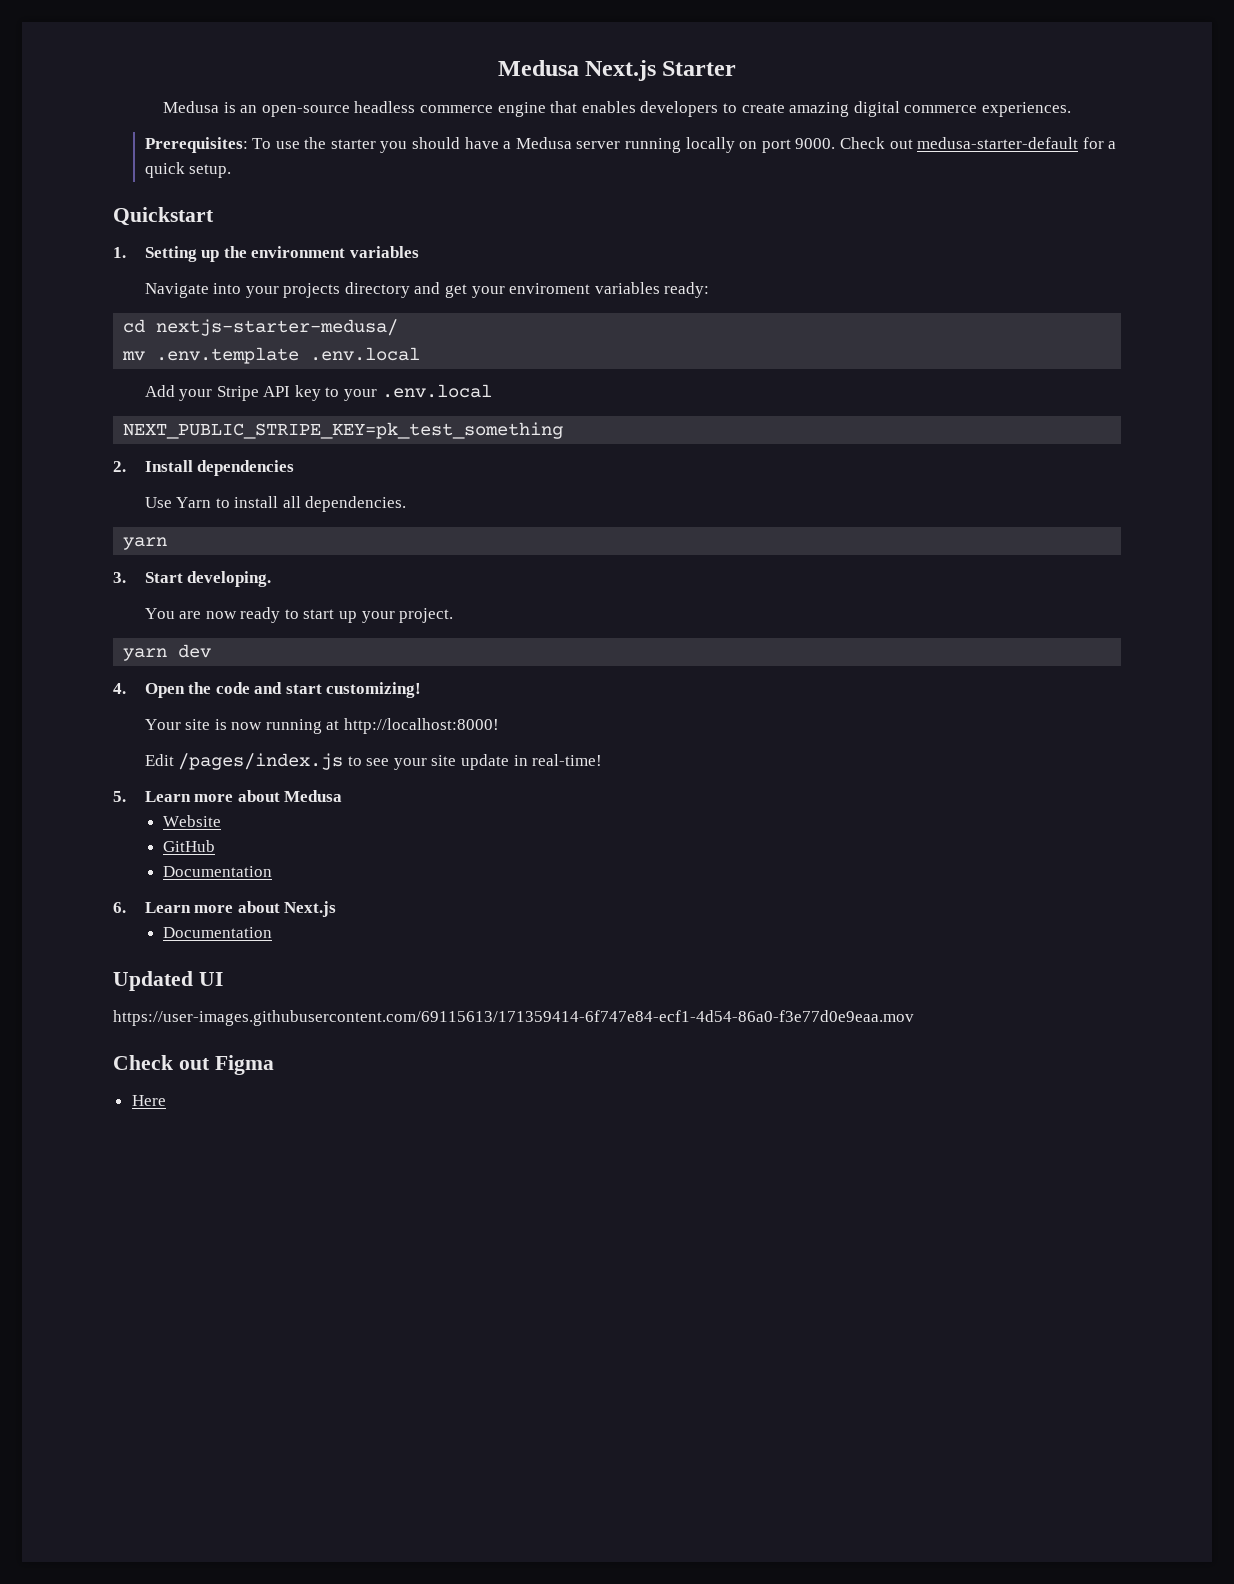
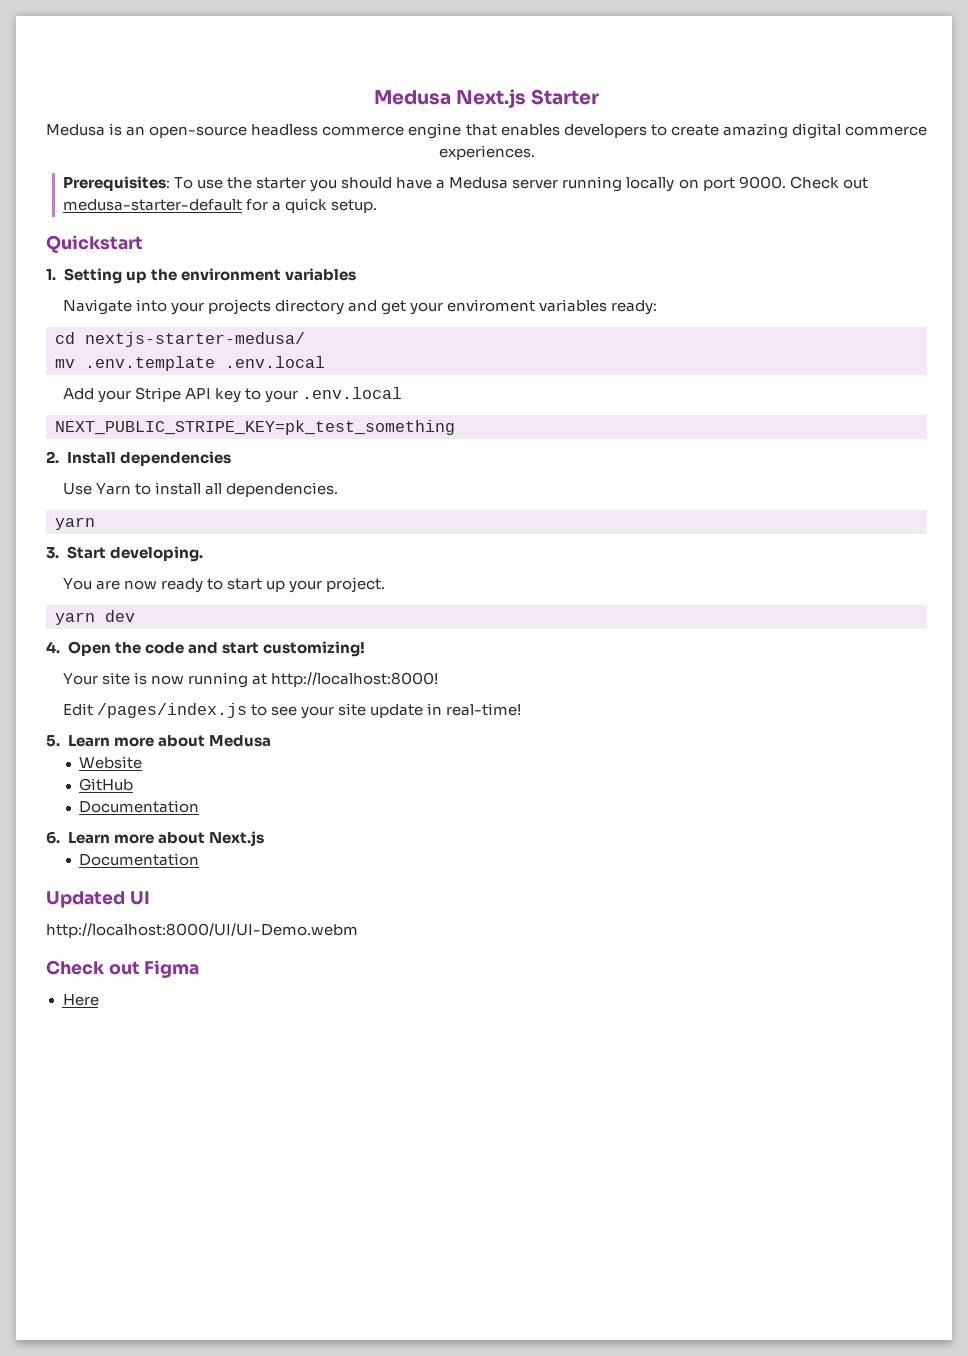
- https://user-images.githubusercontent.com/69115613/171359414-6f747e84-ecf1-4d54-86a0-f3e77d0e9eaa.mov
+ http://localhost:8000/UI/UI-Demo.webm

